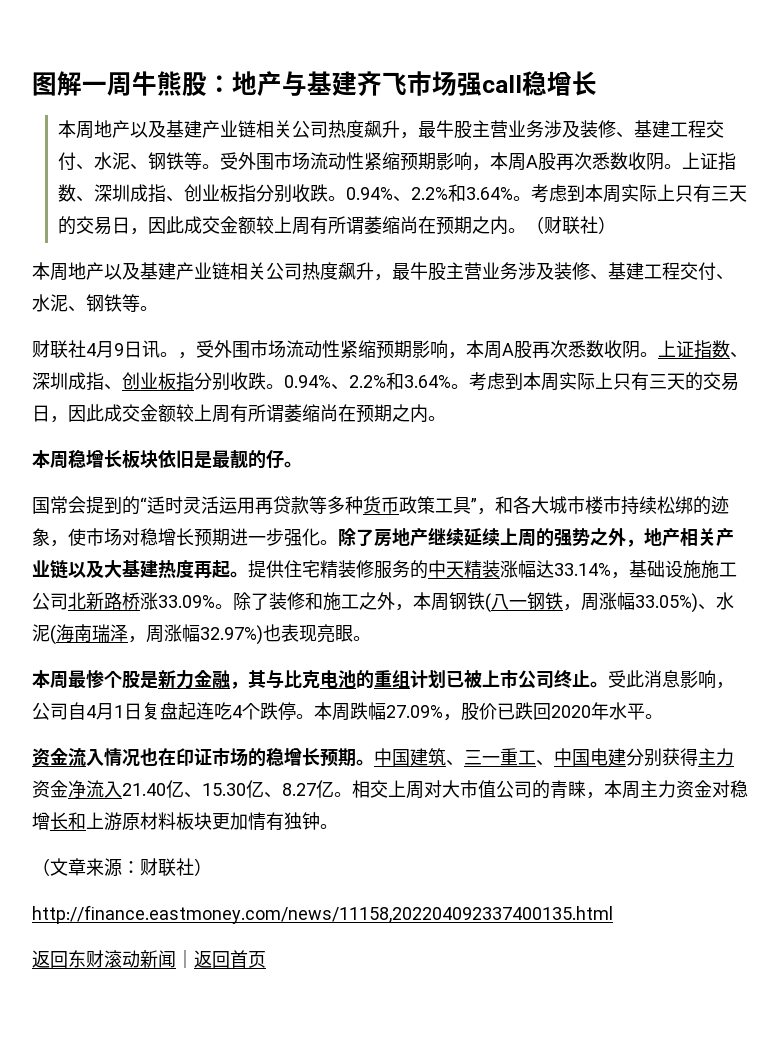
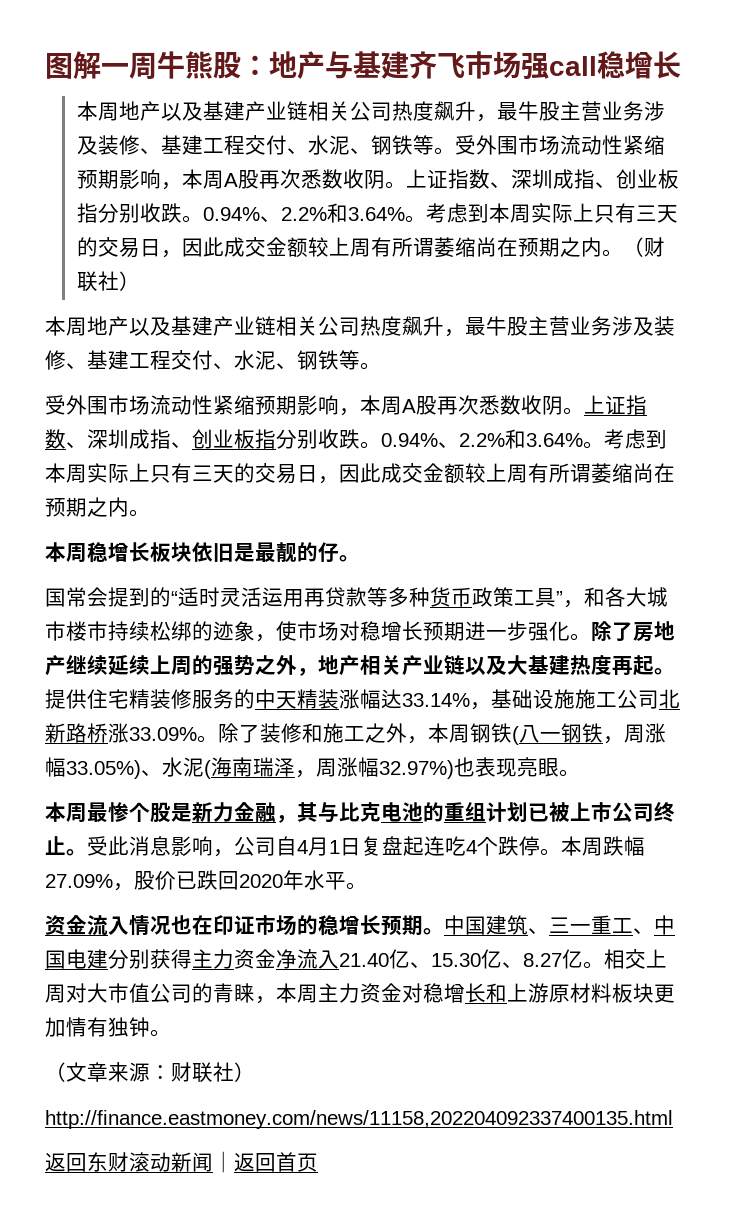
  （财联社）
  本周地产以及基建产业链相关公司热度飙升，最牛股主营业务涉及装修、基建工程交付、水泥、钢铁等。
- 财联社4月9日讯。，受外围市场流动性紧缩预期影响，本周A股再次悉数收阴。
+ 受外围市场流动性紧缩预期影响，本周A股再次悉数收阴。

